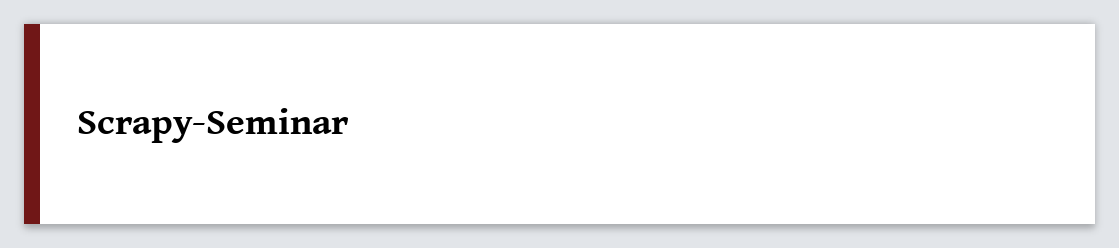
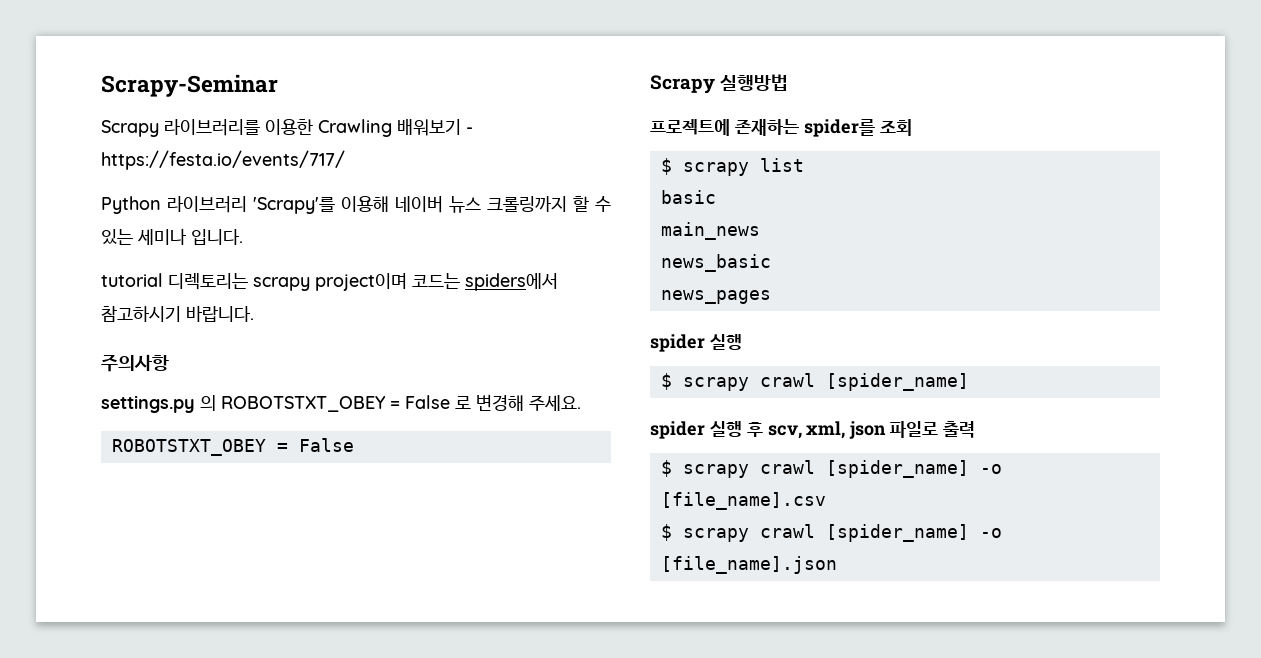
+ Scrapy 라이브러리를 이용한 Crawling 배워보기 - https://festa.io/events/717/
+ Python 라이브러리 'Scrapy'를 이용해 네이버 뉴스 크롤링까지 할 수 있는 세미나 입니다.
+ tutorial 디렉토리는 scrapy project이며 코드는 spiders에서 참고하시기 바랍니다.
+ 주의사항
+ settings.py 의 ROBOTSTXT_OBEY = False 로 변경해 주세요.
+ ROBOTSTXT_OBEY = False
+ Scrapy 실행방법
+ 프로젝트에 존재하는 spider를 조회
+ $ scrapy list
+ basic
+ main_news
+ news_basic
+ news_pages
+ spider 실행
+ $ scrapy crawl [spider_name]
+ spider 실행 후 scv, xml, json 파일로 출력
+ $ scrapy crawl [spider_name] -o [file_name].csv
+ $ scrapy crawl [spider_name] -o [file_name].json

